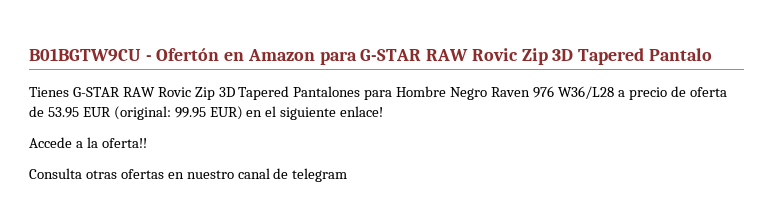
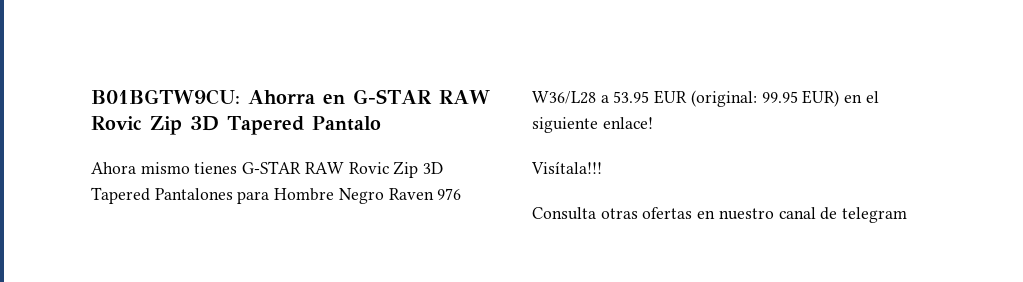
- B01BGTW9CU - Ofertón en Amazon para G-STAR RAW Rovic Zip 3D Tapered Pantalo
+ B01BGTW9CU: Ahorra en G-STAR RAW Rovic Zip 3D Tapered Pantalo
- Tienes G-STAR RAW Rovic Zip 3D Tapered Pantalones para Hombre Negro Raven 976 W36/L28 a precio de oferta de 53.95 EUR (original: 99.95 EUR) en el siguiente enlace!
+ Ahora mismo tienes G-STAR RAW Rovic Zip 3D Tapered Pantalones para Hombre Negro Raven 976 W36/L28 a 53.95 EUR (original: 99.95 EUR) en el siguiente enlace!
- Accede a la oferta!!
+ Visítala!!!

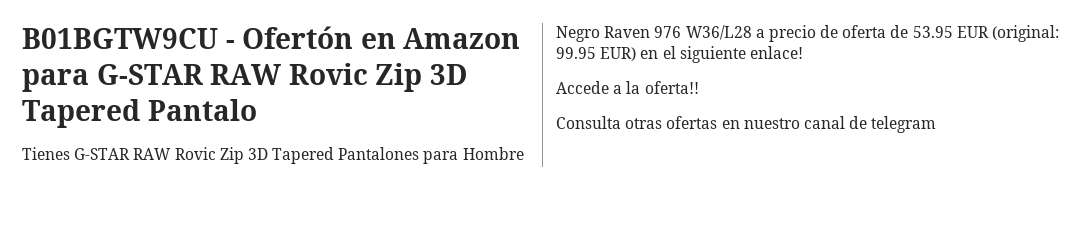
- B01BGTW9CU: Ahorra en G-STAR RAW Rovic Zip 3D Tapered Pantalo
+ B01BGTW9CU - Ofertón en Amazon para G-STAR RAW Rovic Zip 3D Tapered Pantalo
- Ahora mismo tienes G-STAR RAW Rovic Zip 3D Tapered Pantalones para Hombre Negro Raven 976 W36/L28 a 53.95 EUR (original: 99.95 EUR) en el siguiente enlace!
+ Tienes G-STAR RAW Rovic Zip 3D Tapered Pantalones para Hombre Negro Raven 976 W36/L28 a precio de oferta de 53.95 EUR (original: 99.95 EUR) en el siguiente enlace!
- Visítala!!!
+ Accede a la oferta!!

